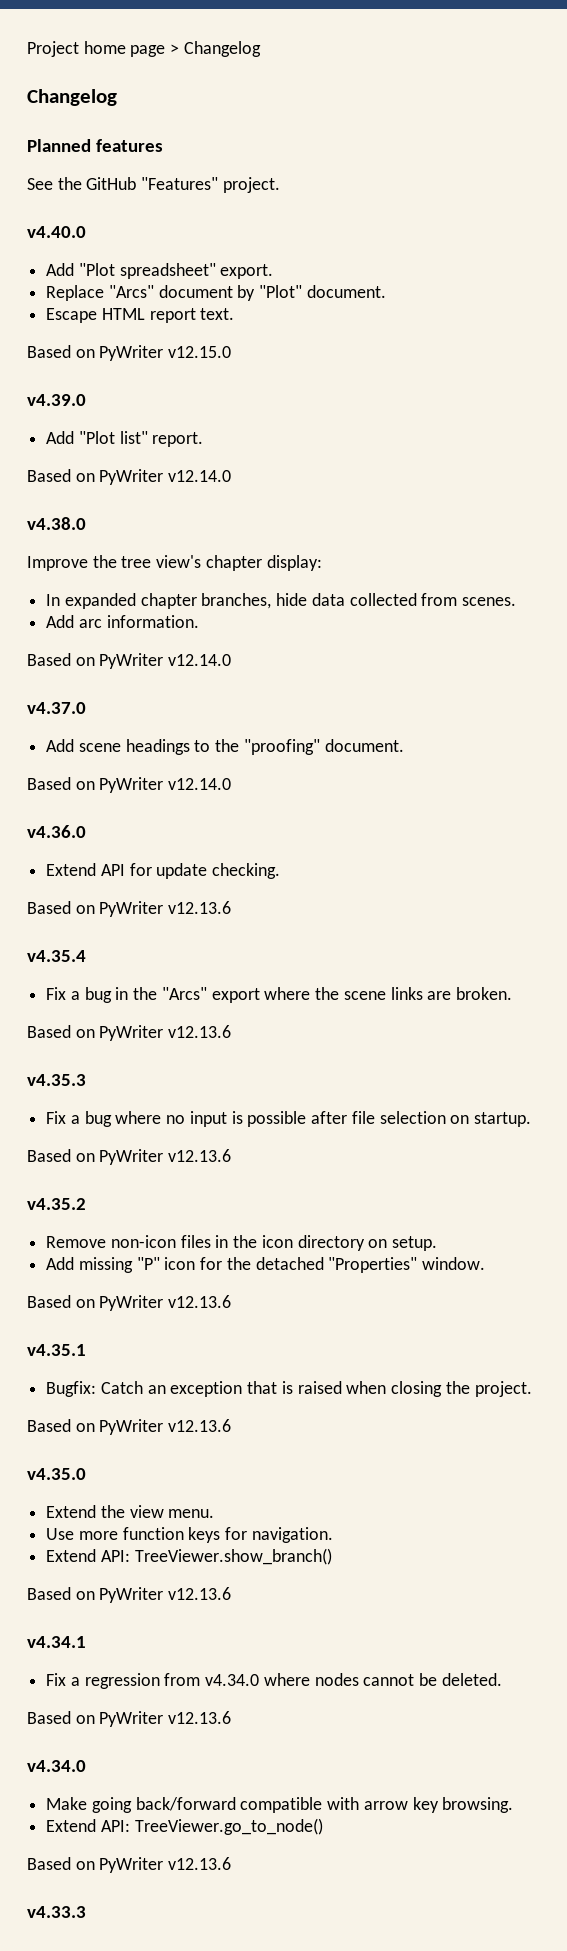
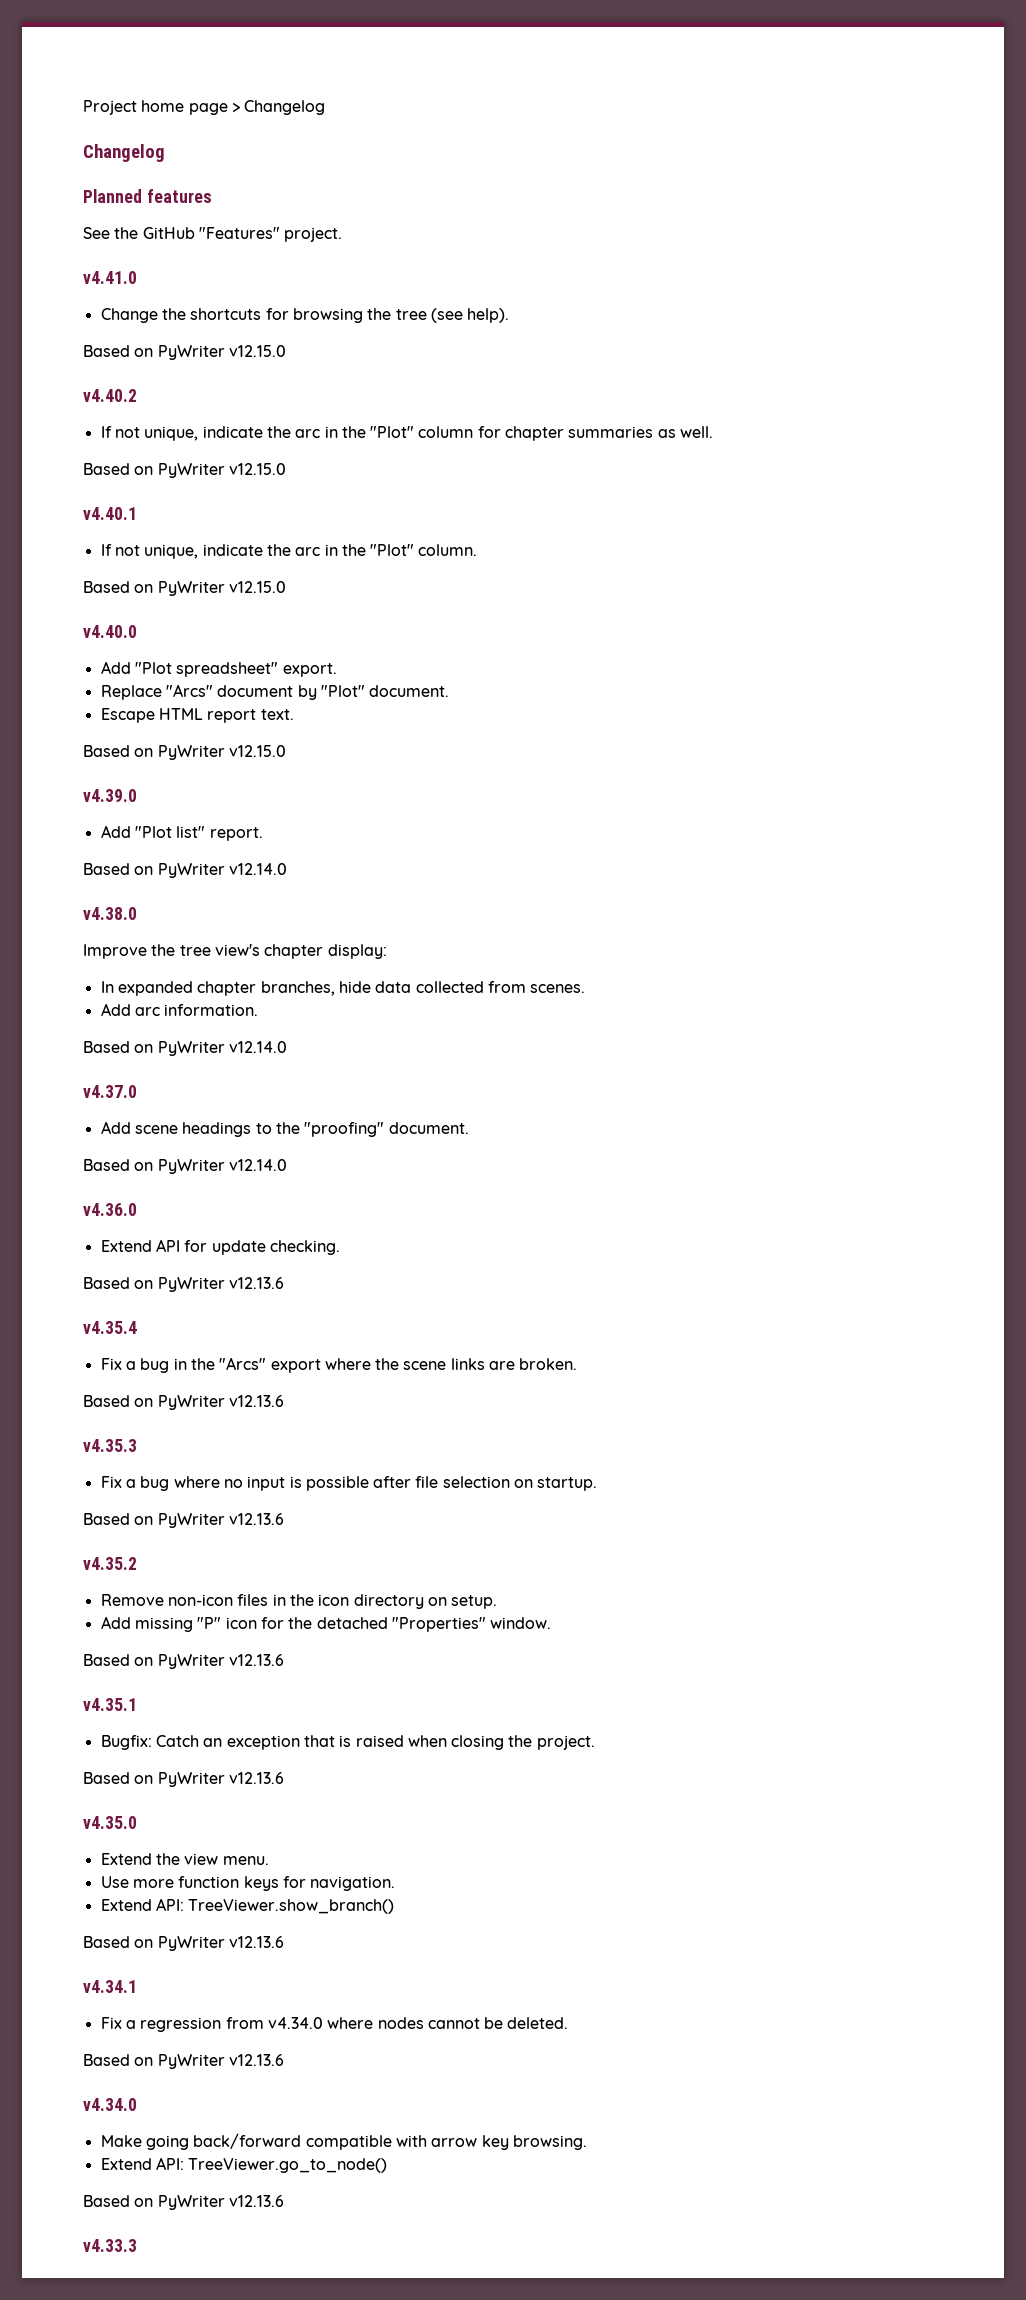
+ v4.41.0
+ Change the shortcuts for browsing the tree (see help).
+ Based on PyWriter v12.15.0
+ v4.40.2
+ If not unique, indicate the arc in the "Plot" column for chapter summaries as well.
+ Based on PyWriter v12.15.0
+ v4.40.1
+ If not unique, indicate the arc in the "Plot" column.
+ Based on PyWriter v12.15.0

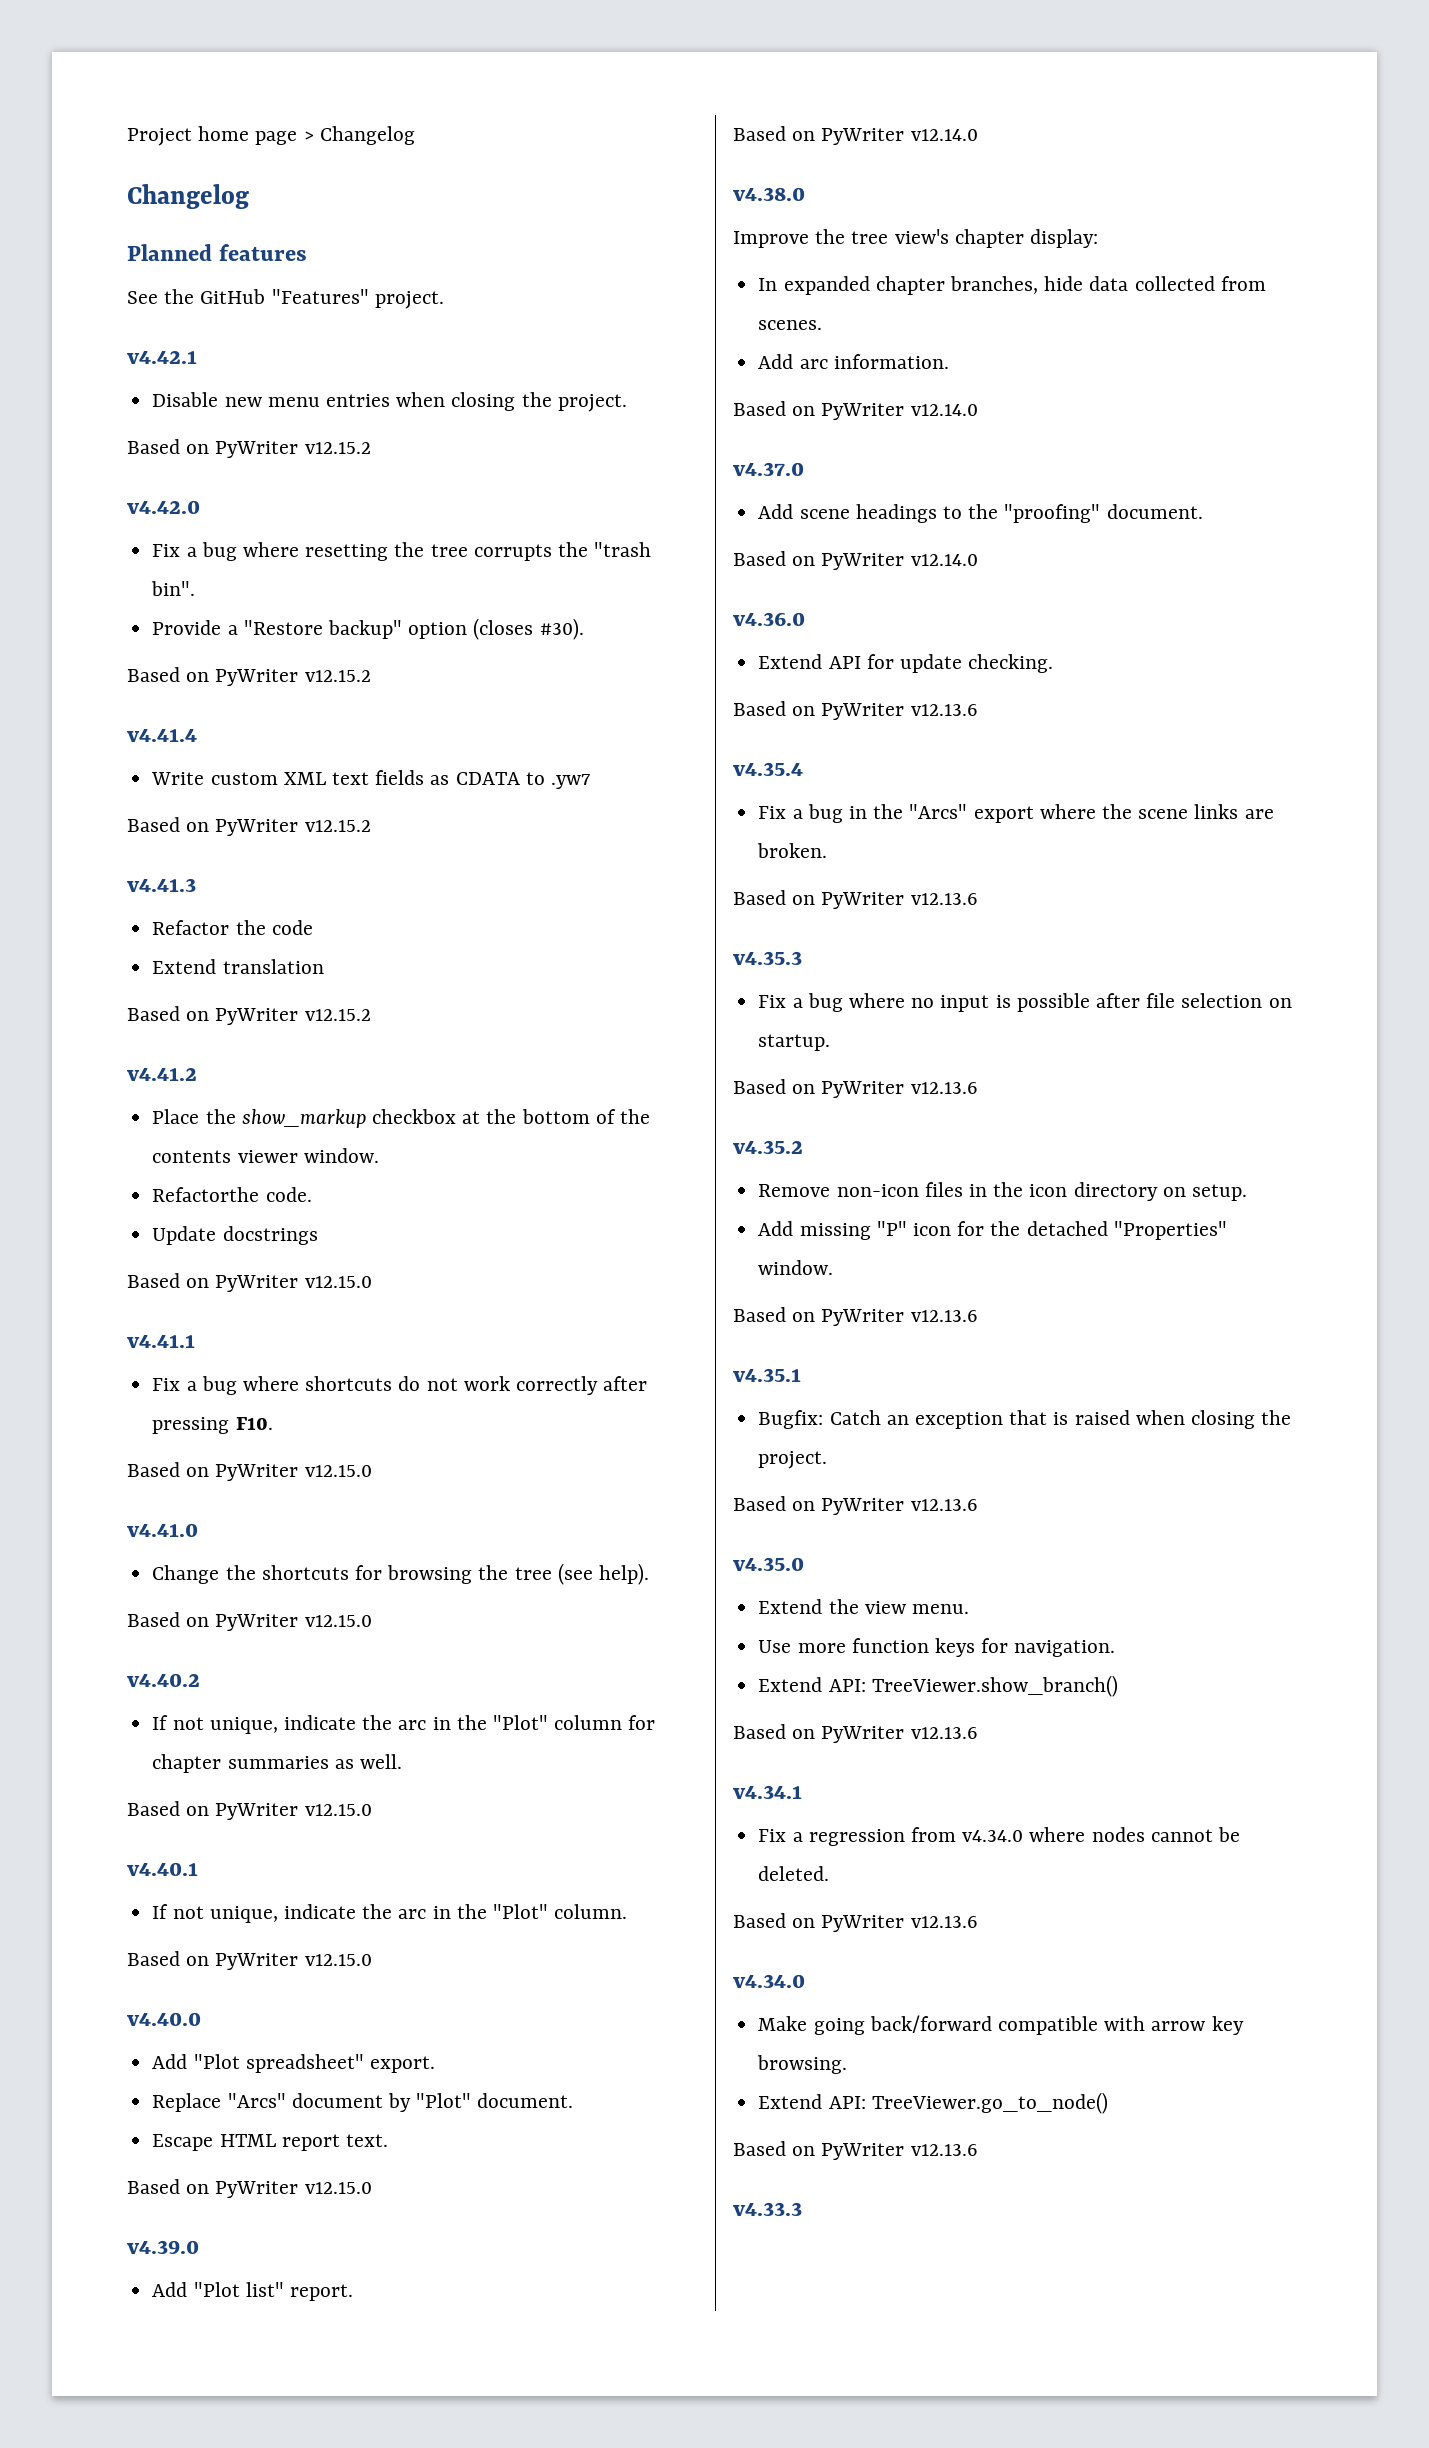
+ v4.42.1
+ Disable new menu entries when closing the project.
+ Based on PyWriter v12.15.2
+ v4.42.0
+ Fix a bug where resetting the tree corrupts the "trash bin".
+ Provide a "Restore backup" option (closes #30).
+ Based on PyWriter v12.15.2
+ v4.41.4
+ Write custom XML text fields as CDATA to .yw7
+ Based on PyWriter v12.15.2
+ v4.41.3
+ Refactor the code
+ Extend translation
+ Based on PyWriter v12.15.2
+ v4.41.2
+ Place the show_markup checkbox at the bottom of the contents viewer window.
+ Refactorthe code.
+ Update docstrings
+ Based on PyWriter v12.15.0
+ v4.41.1
+ Fix a bug where shortcuts do not work correctly after pressing F10.
+ Based on PyWriter v12.15.0

